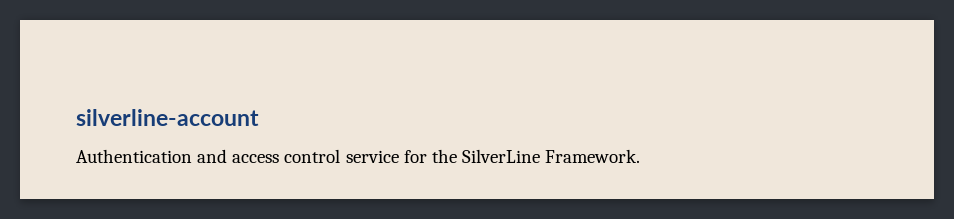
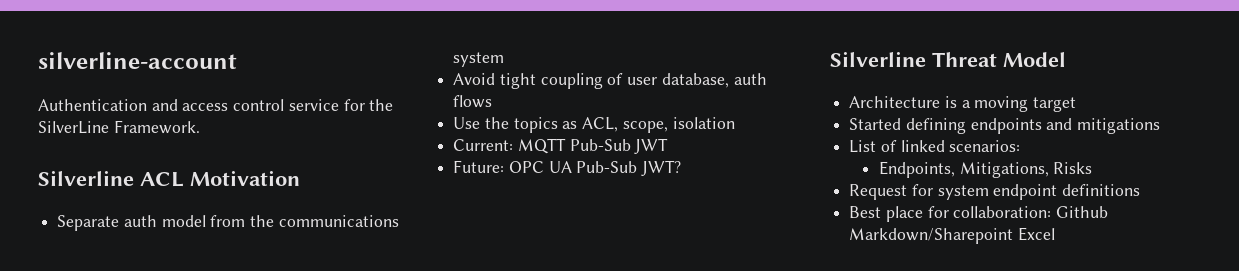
+ Silverline ACL Motivation
+ Separate auth model from the communications system
+ Avoid tight coupling of user database, auth flows
+ Use the topics as ACL, scope, isolation
+ Current: MQTT Pub-Sub JWT
+ Future: OPC UA Pub-Sub JWT?
+ Silverline Threat Model
+ Architecture is a moving target
+ Started defining endpoints and mitigations
+ List of linked scenarios:
+ Endpoints, Mitigations, Risks
+ Request for system endpoint definitions
+ Best place for collaboration: Github Markdown/Sharepoint Excel

